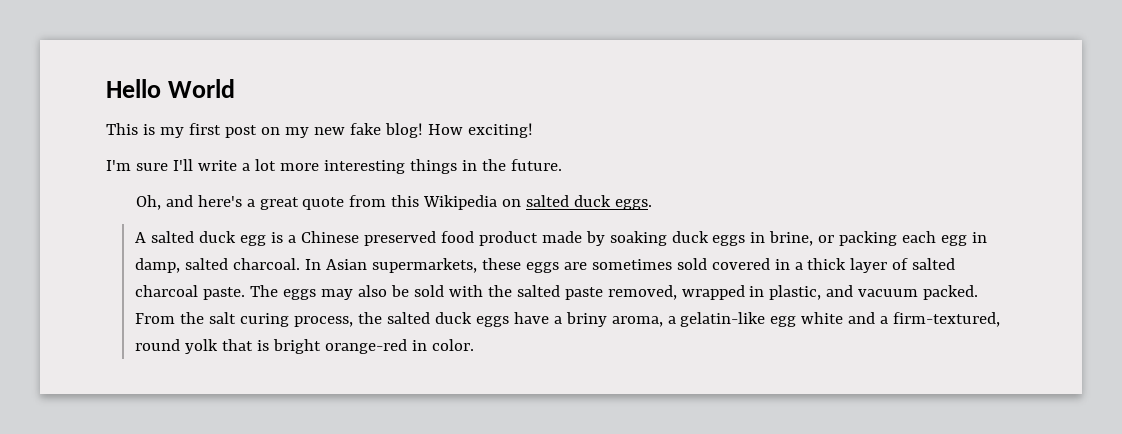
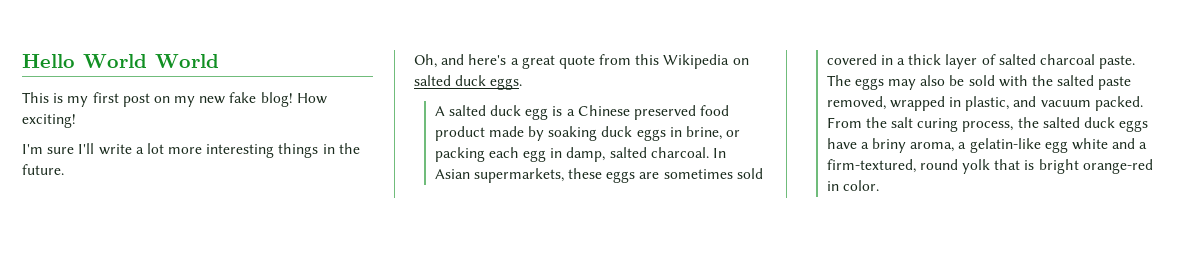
- Hello World
+ Hello World World

